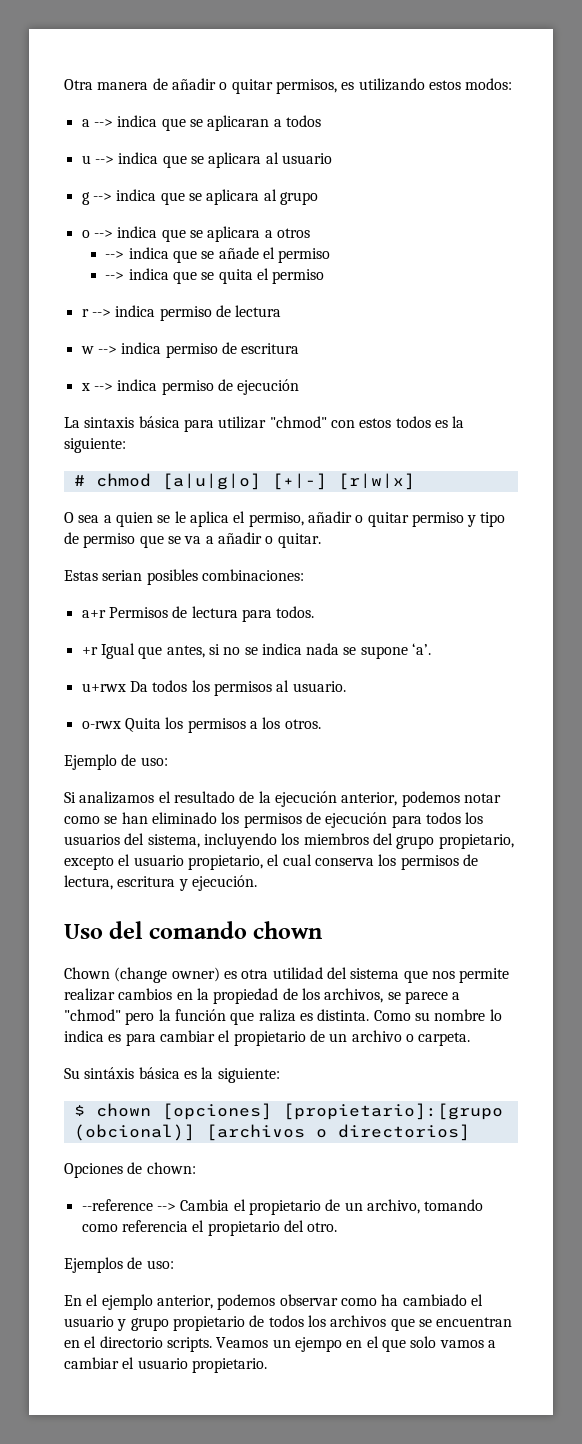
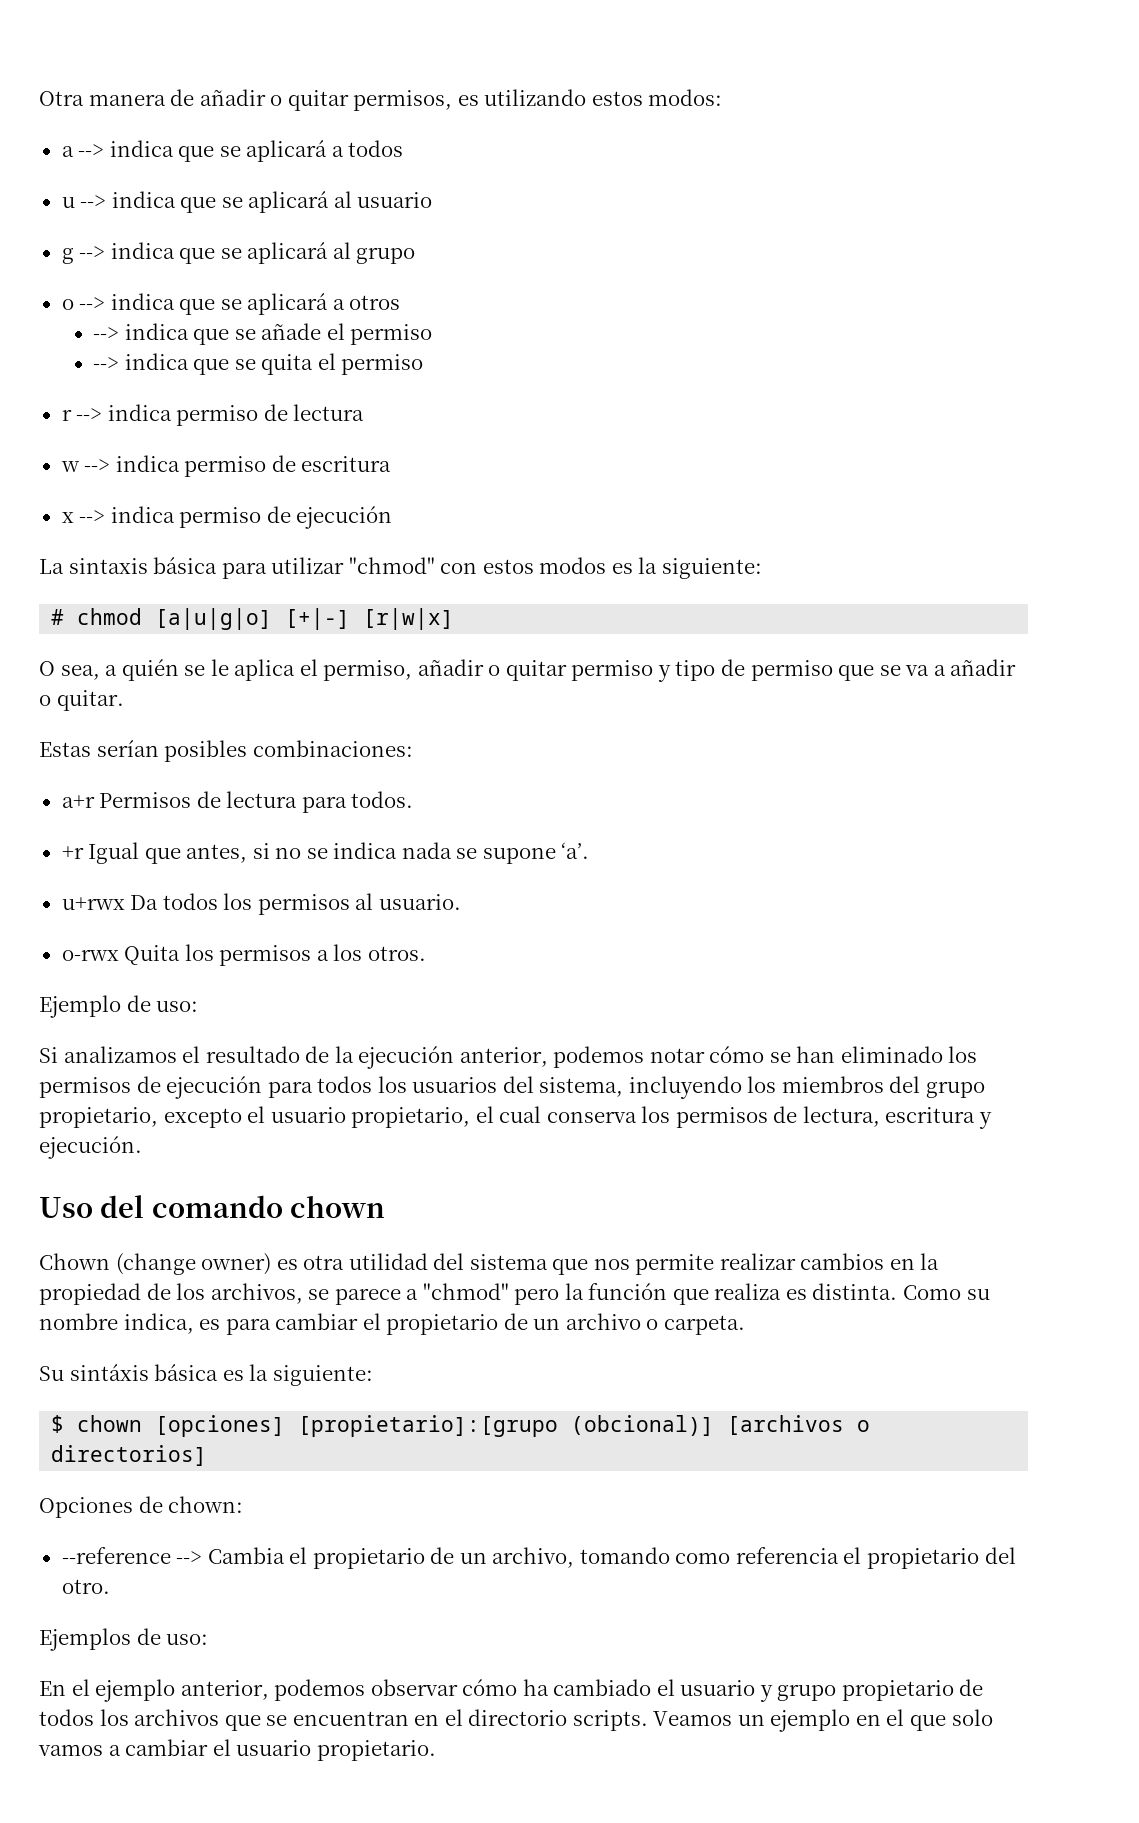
- a --> indica que se aplicaran a todos
+ a --> indica que se aplicará a todos
- u --> indica que se aplicara al usuario
+ u --> indica que se aplicará al usuario
- g --> indica que se aplicara al grupo
+ g --> indica que se aplicará al grupo
- o --> indica que se aplicara a otros
+ o --> indica que se aplicará a otros
- La sintaxis básica para utilizar "chmod" con estos todos es la siguiente:
+ La sintaxis básica para utilizar "chmod" con estos modos es la siguiente:
- O sea a quien se le aplica el permiso, añadir o quitar permiso y tipo de permiso que se va a añadir o quitar.
+ O sea, a quién se le aplica el permiso, añadir o quitar permiso y tipo de permiso que se va a añadir o quitar.
- Estas serian posibles combinaciones:
+ Estas serían posibles combinaciones:
- Si analizamos el resultado de la ejecución anterior, podemos notar como se han eliminado los permisos de ejecución para todos los usuarios del sistema, incluyendo los miembros del grupo propietario, excepto el usuario propietario, el cual conserva los permisos de lectura, escritura y ejecución.
+ Si analizamos el resultado de la ejecución anterior, podemos notar cómo se han eliminado los permisos de ejecución para todos los usuarios del sistema, incluyendo los miembros del grupo propietario, excepto el usuario propietario, el cual conserva los permisos de lectura, escritura y ejecución.
- Chown (change owner) es otra utilidad del sistema que nos permite realizar cambios en la propiedad de los archivos, se parece a "chmod" pero la función que raliza es distinta.
+ Chown (change owner) es otra utilidad del sistema que nos permite realizar cambios en la propiedad de los archivos, se parece a "chmod" pero la función que realiza es distinta.
- Como su nombre lo indica es para cambiar el propietario de un archivo o carpeta.
+ Como su nombre indica, es para cambiar el propietario de un archivo o carpeta.
- En el ejemplo anterior, podemos observar como ha cambiado el usuario y grupo propietario de todos los archivos que se encuentran en el directorio scripts.
+ En el ejemplo anterior, podemos observar cómo ha cambiado el usuario y grupo propietario de todos los archivos que se encuentran en el directorio scripts.
- Veamos un ejempo en el que solo vamos a cambiar el usuario propietario.
+ Veamos un ejemplo en el que solo vamos a cambiar el usuario propietario.

